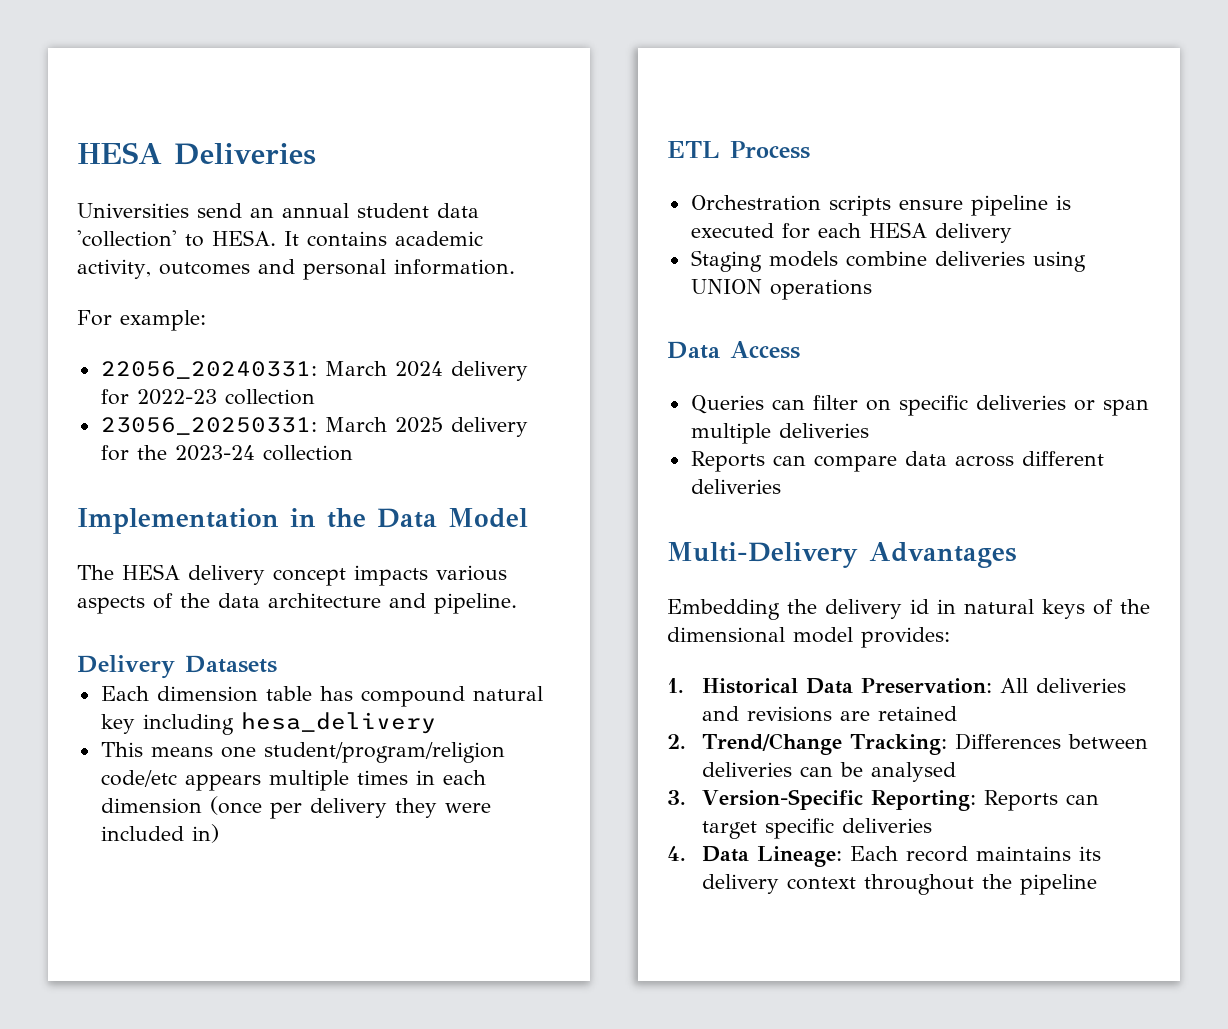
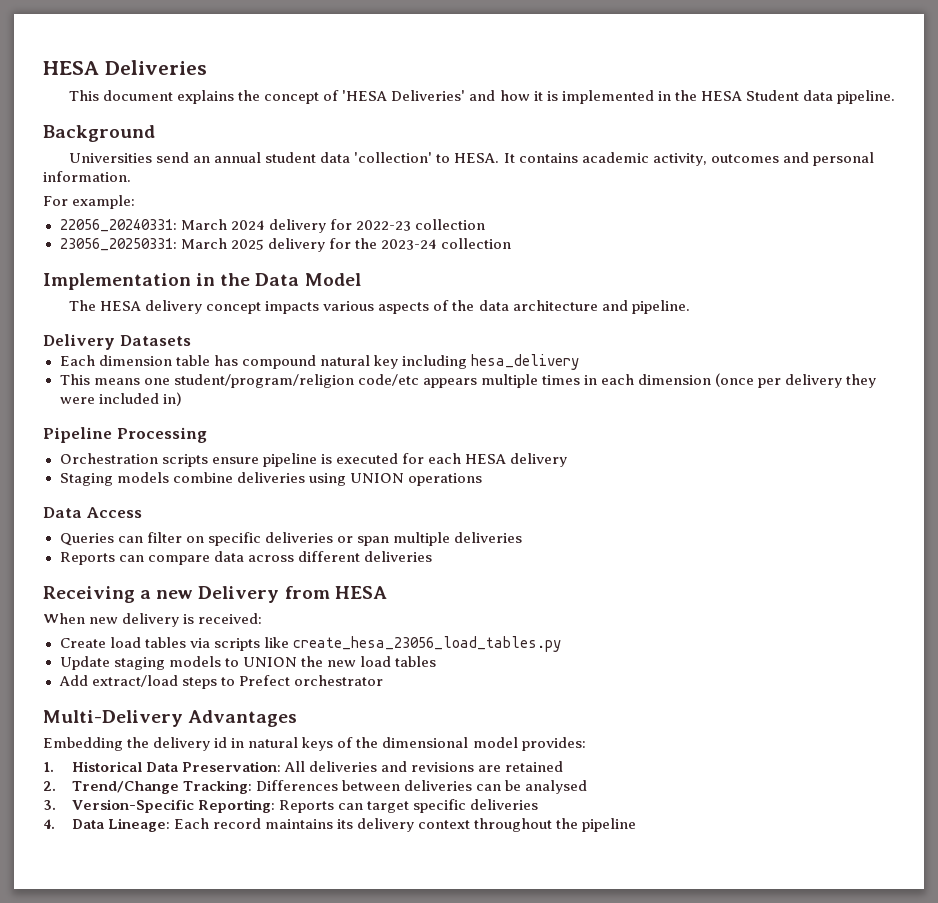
+ This document explains the concept of 'HESA Deliveries' and how it is implemented in the HESA Student data pipeline.
+ Background
- ETL Process
+ Pipeline Processing
+ Receiving a new Delivery from HESA
+ When new delivery is received:
+ Create load tables via scripts like create_hesa_23056_load_tables.py
+ Update staging models to UNION the new load tables
+ Add extract/load steps to Prefect orchestrator

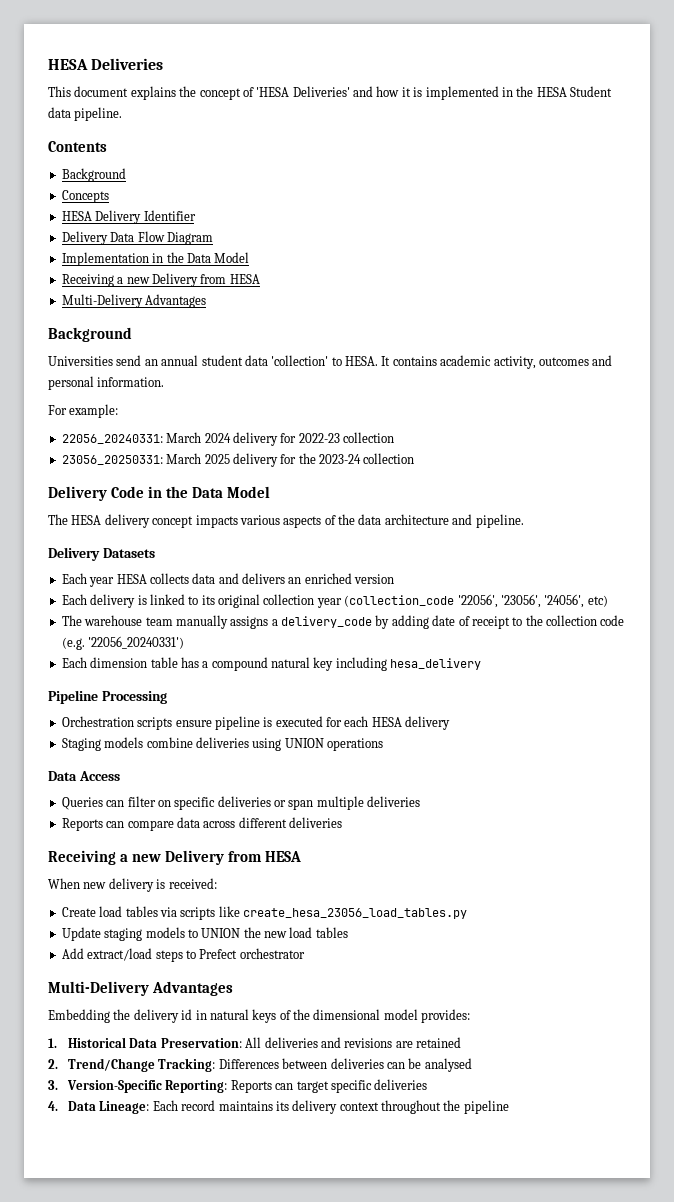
+ Contents
+ Background
+ Concepts
+ HESA Delivery Identifier
+ Delivery Data Flow Diagram
+ Implementation in the Data Model
+ Receiving a new Delivery from HESA
+ Multi-Delivery Advantages
- Implementation in the Data Model
+ Delivery Code in the Data Model
+ Each year HESA collects data and delivers an enriched version
+ Each delivery is linked to its original collection year (collection_code '22056', '23056', '24056', etc)
+ The warehouse team manually assigns a delivery_code by adding date of receipt to the collection code (e.g. '22056_20240331')
- Each dimension table has compound natural key including hesa_delivery
+ Each dimension table has a compound natural key including hesa_delivery
- This means one student/program/religion code/etc appears multiple times in each dimension (once per delivery they were included in)

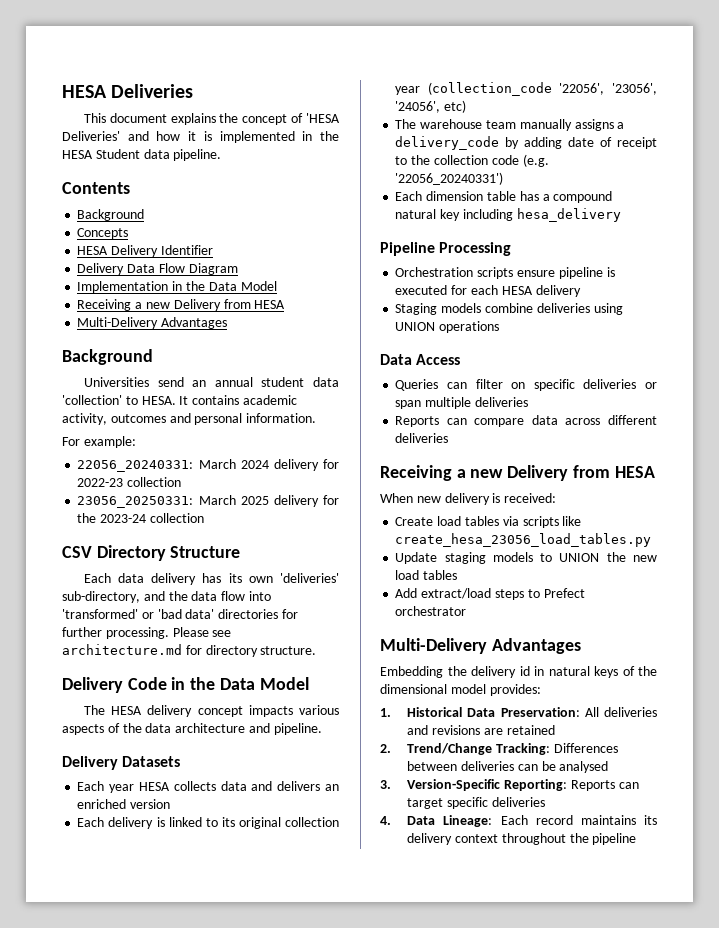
+ CSV Directory Structure
+ Each data delivery has its own 'deliveries' sub-directory, and the data flow into 'transformed' or 'bad data' directories for further processing. Please see architecture.md for directory structure.

